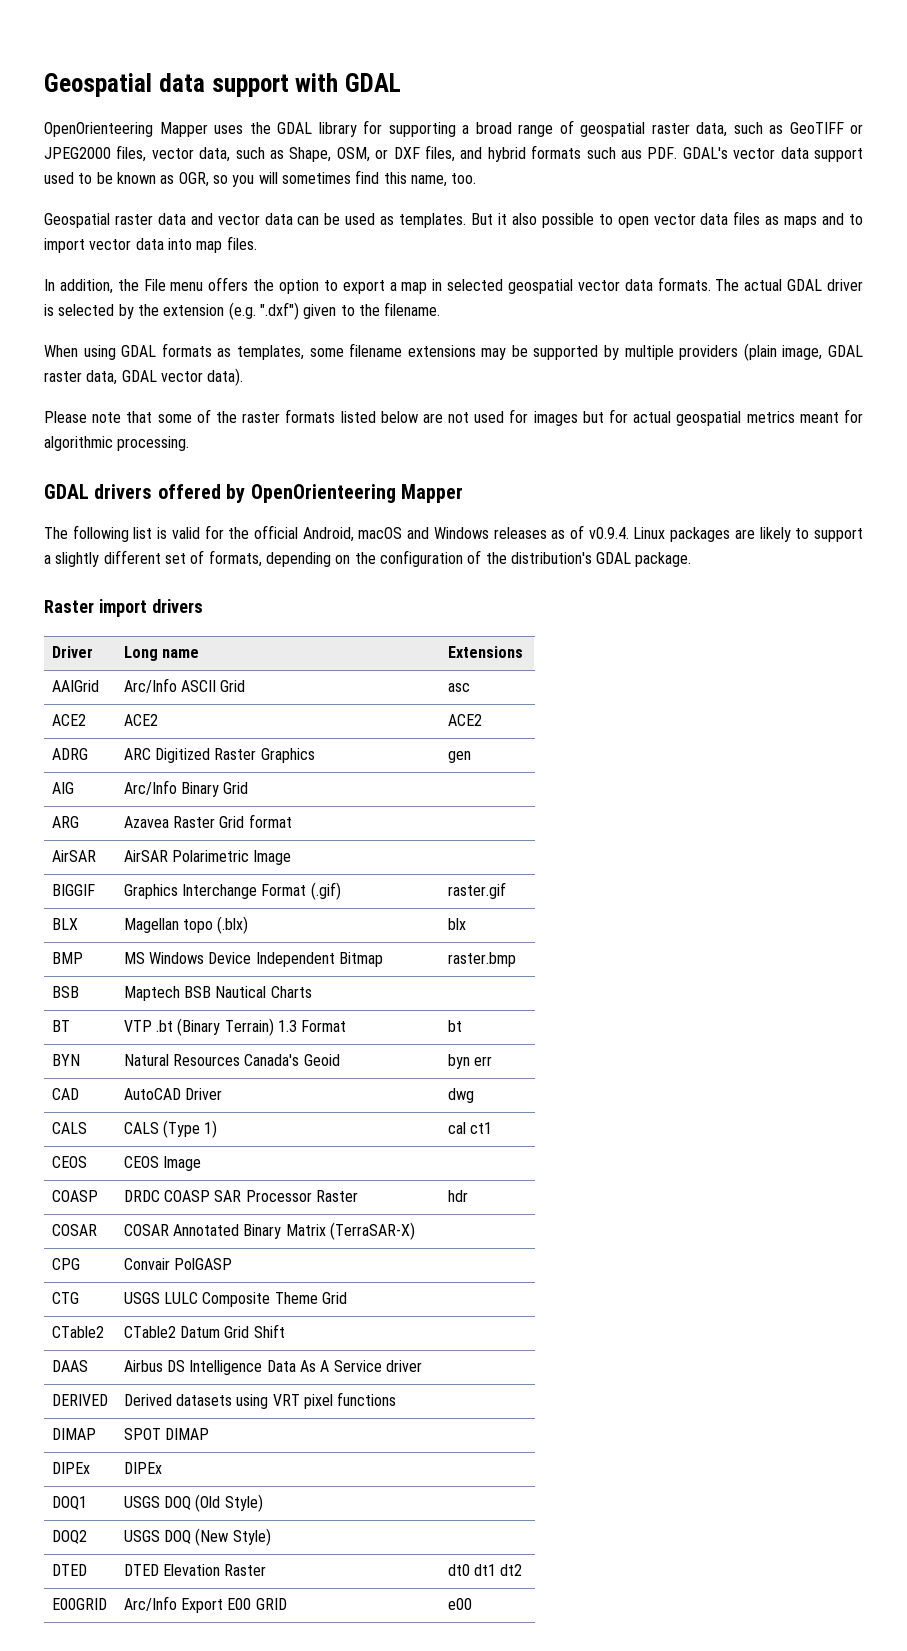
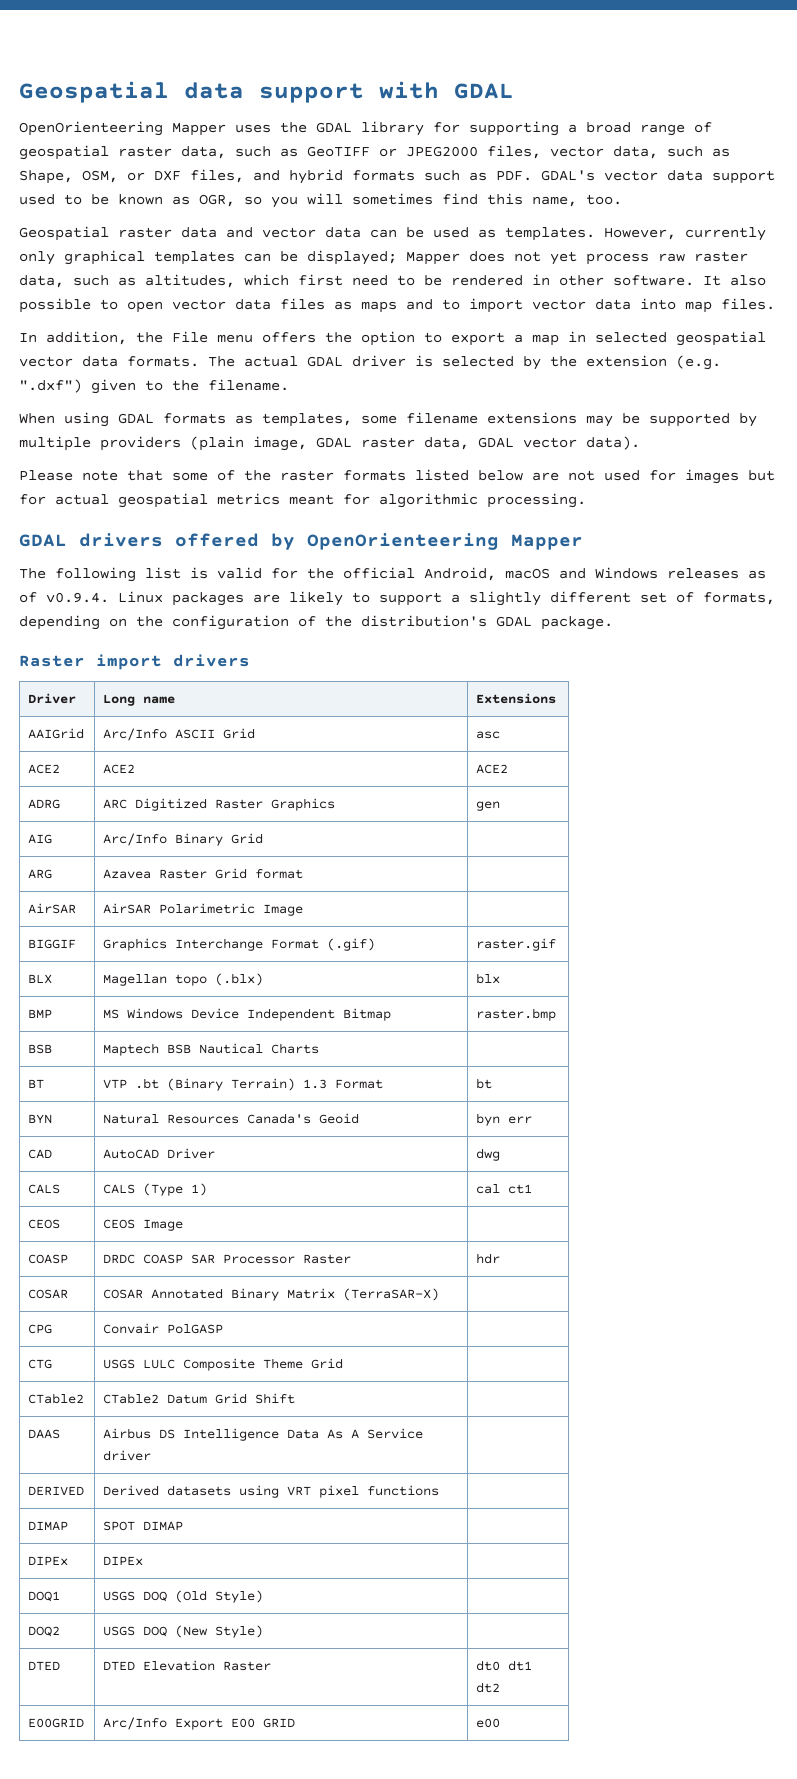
- OpenOrienteering Mapper uses the GDAL library for supporting a broad range of geospatial raster data, such as GeoTIFF or JPEG2000 files, vector data, such as Shape, OSM, or DXF files, and hybrid formats such aus PDF. GDAL's vector data support used to be known as OGR, so you will sometimes find this name, too.
+ OpenOrienteering Mapper uses the GDAL library for supporting a broad range of geospatial raster data, such as GeoTIFF or JPEG2000 files, vector data, such as Shape, OSM, or DXF files, and hybrid formats such as PDF. GDAL's vector data support used to be known as OGR, so you will sometimes find this name, too.
- But it also possible to open vector data files as maps and to import vector data into map files.
+ However, currently only graphical templates can be displayed; Mapper does not yet process raw raster data, such as altitudes, which first need to be rendered in other software. It also possible to open vector data files as maps and to import vector data into map files.

